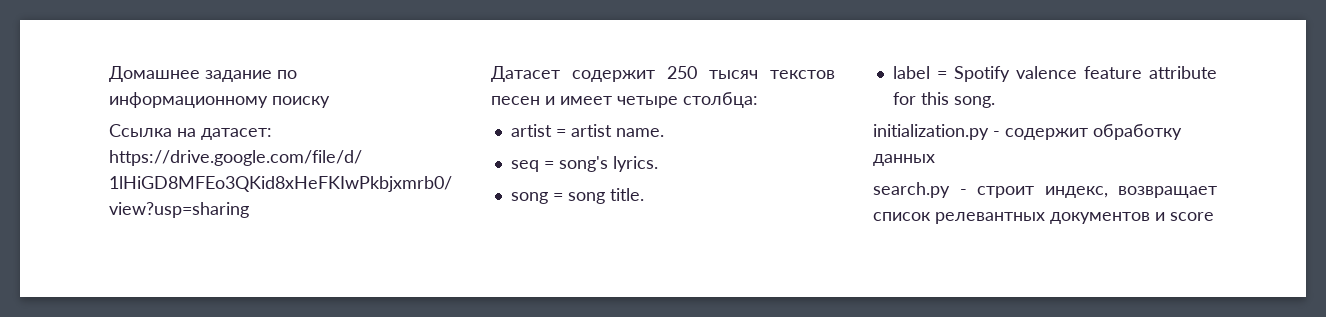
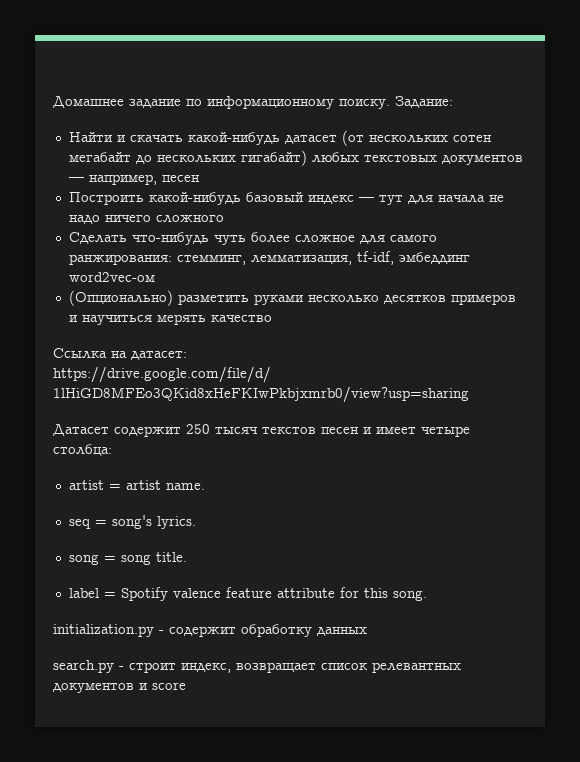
- Домашнее задание по информационному поиску
+ Домашнее задание по информационному поиску. Задание:
+ Найти и скачать какой-нибудь датасет (от нескольких сотен мегабайт до нескольких гигабайт) любых текстовых документов — например, песен
+ Построить какой-нибудь базовый индекс — тут для начала не надо ничего сложного
+ Сделать что-нибудь чуть более сложное для самого ранжирования: стемминг, лемматизация, tf-idf, эмбеддинг word2vec-ом
+ (Опционально) разметить руками несколько десятков примеров и научиться мерять качество

